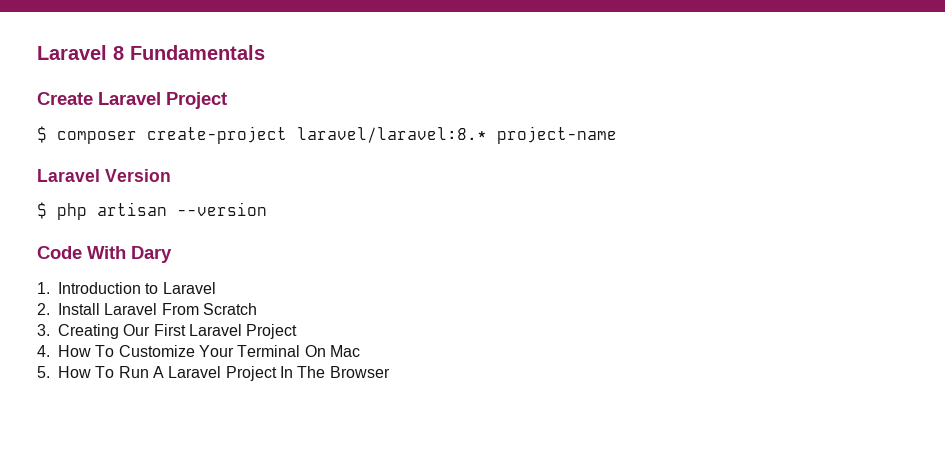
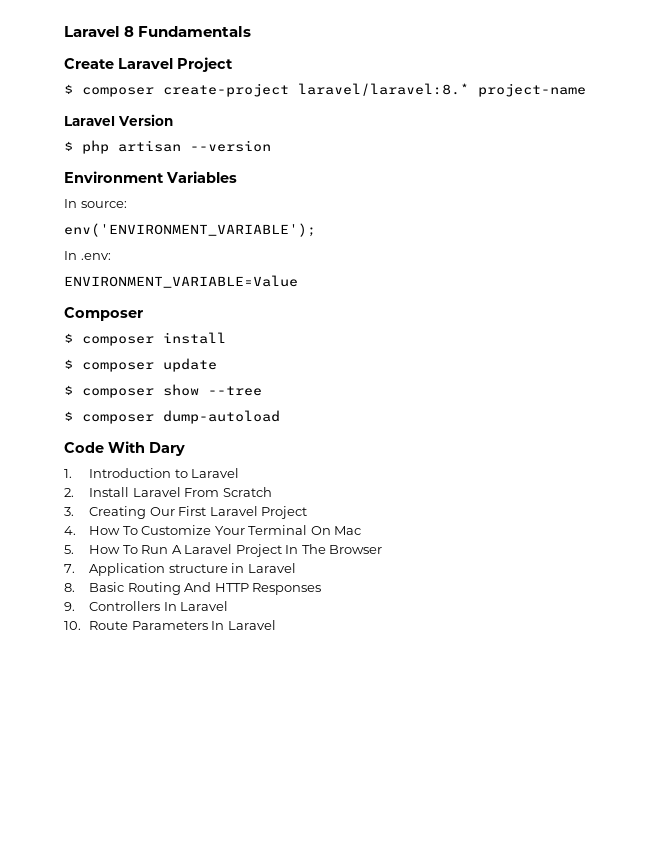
+ Environment Variables
+ In source:
+ env('ENVIRONMENT_VARIABLE');
+ In .env:
+ ENVIRONMENT_VARIABLE=Value
+ Composer
+ $ composer install
+ $ composer update
+ $ composer show --tree
+ $ composer dump-autoload
+ 7. Application structure in Laravel
+ 8. Basic Routing And HTTP Responses
+ 9. Controllers In Laravel
+ 10. Route Parameters In Laravel

